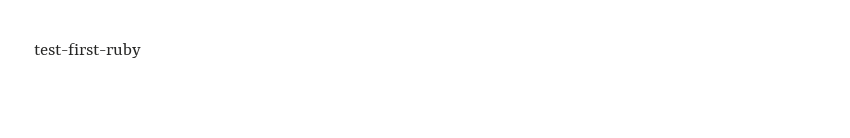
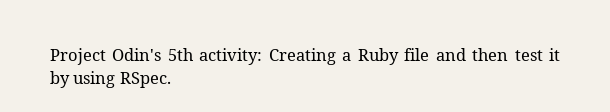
- test-first-ruby
+ Project Odin's 5th activity: Creating a Ruby file and then test it by using RSpec.

